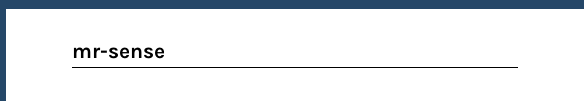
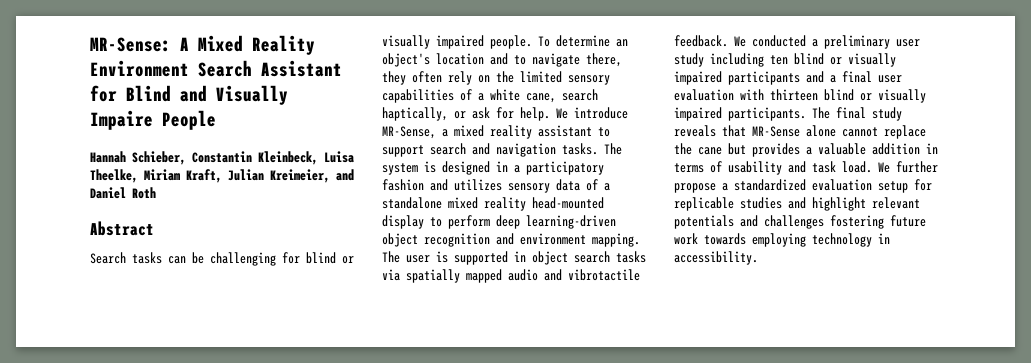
- mr-sense
+ MR-Sense: A Mixed Reality Environment Search Assistant for Blind and Visually Impaire People
+ Hannah Schieber, Constantin Kleinbeck, Luisa Theelke, Miriam Kraft, Julian Kreimeier, and Daniel Roth
+ Abstract
+ Search tasks can be challenging for blind or visually impaired people. To determine an object's location and to navigate there, they often rely on the limited sensory capabilities of a white cane, search haptically, or ask for help. We introduce MR-Sense, a mixed reality assistant to support search and navigation tasks. The system is designed in a participatory fashion and utilizes sensory data of a standalone mixed reality head-mounted display to perform deep learning-driven object recognition and environment mapping. The user is supported in object search tasks via spatially mapped audio and vibrotactile feedback. We conducted a preliminary user study including ten blind or visually impaired participants and a final user evaluation with thirteen blind or visually impaired participants. The final study reveals that MR-Sense alone cannot replace the cane but provides a valuable addition in terms of usability and task load. We further propose a standardized evaluation setup for replicable studies and highlight relevant potentials and challenges fostering future work towards employing technology in accessibility.

